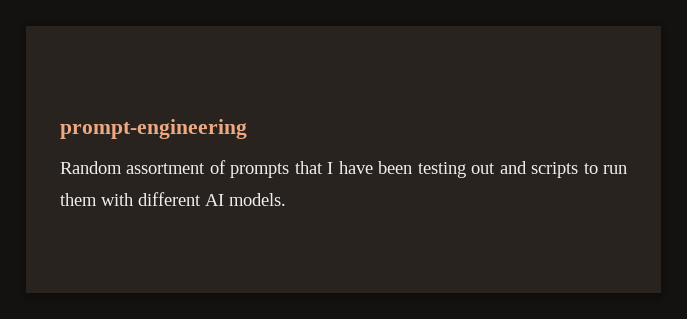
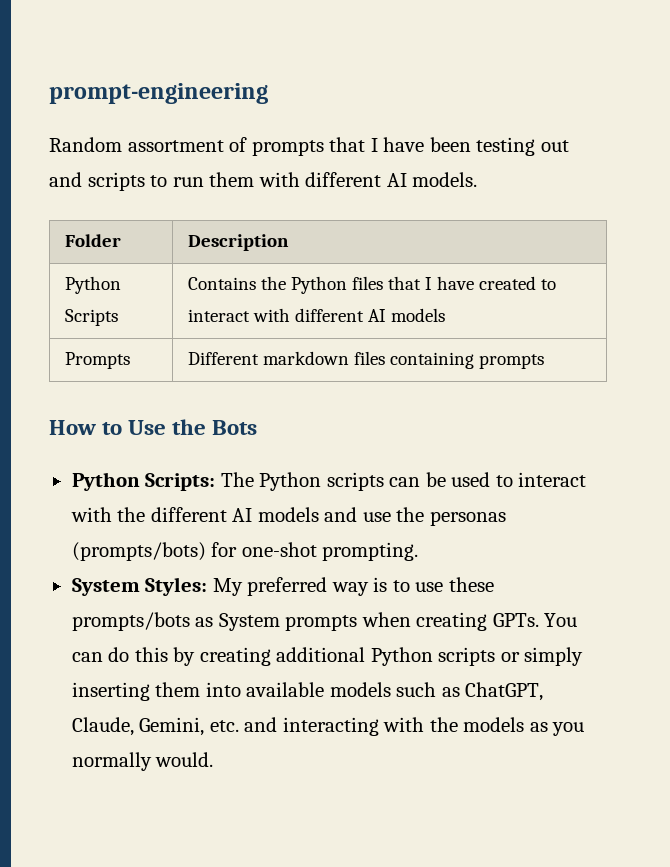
+ Folder | Description
+ Python Scripts | Contains the Python files that I have created to interact with different AI models
+ Prompts | Different markdown files containing prompts
+ How to Use the Bots
+ Python Scripts: The Python scripts can be used to interact with the different AI models and use the personas (prompts/bots) for one-shot prompting.
+ System Styles: My preferred way is to use these prompts/bots as System prompts when creating GPTs. You can do this by creating additional Python scripts or simply inserting them into available models such as ChatGPT, Claude, Gemini, etc. and interacting with the models as you normally would.

